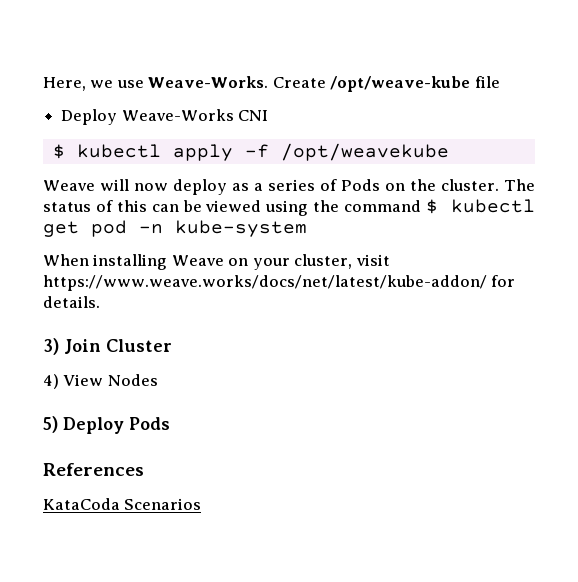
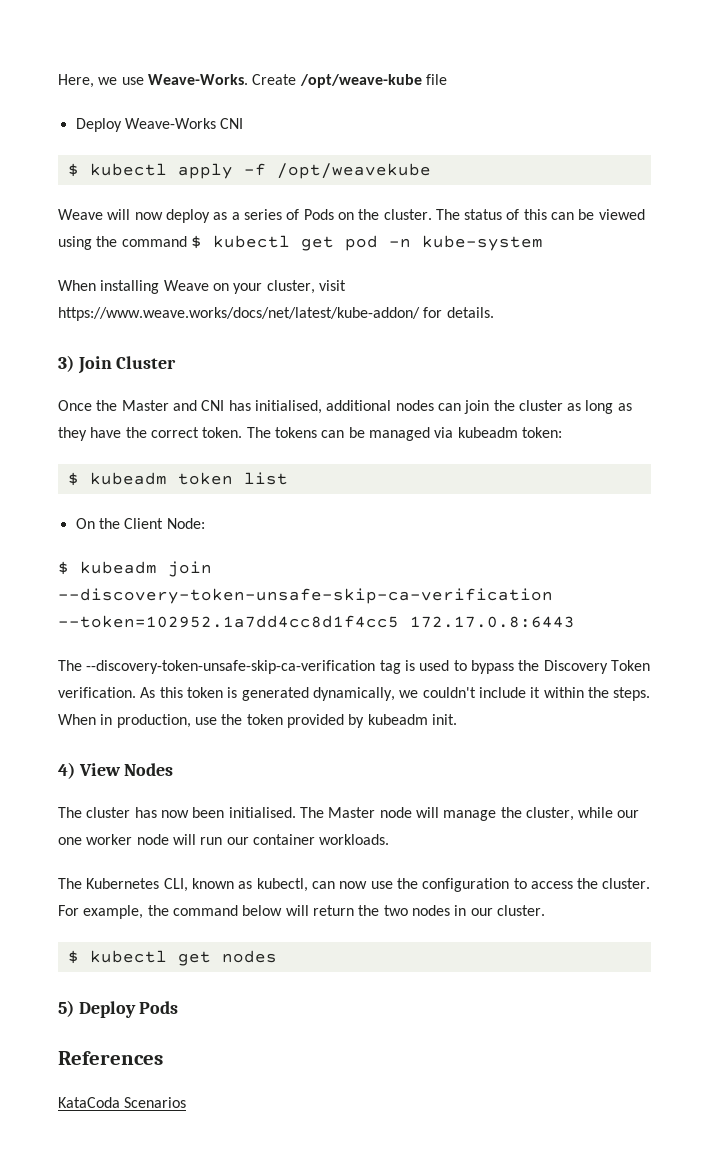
+ Once the Master and CNI has initialised, additional nodes can join the cluster as long as they have the correct token. The tokens can be managed via kubeadm token:
+ $ kubeadm token list
+ On the Client Node:
+ $ kubeadm join --discovery-token-unsafe-skip-ca-verification --token=102952.1a7dd4cc8d1f4cc5 172.17.0.8:6443
+ The --discovery-token-unsafe-skip-ca-verification tag is used to bypass the Discovery Token verification. As this token is generated dynamically, we couldn't include it within the steps. When in production, use the token provided by kubeadm init.
  4) View Nodes
+ The cluster has now been initialised. The Master node will manage the cluster, while our one worker node will run our container workloads.
+ The Kubernetes CLI, known as kubectl, can now use the configuration to access the cluster. For example, the command below will return the two nodes in our cluster.
+ $ kubectl get nodes

